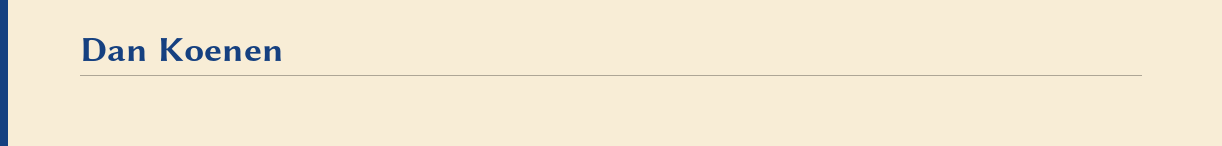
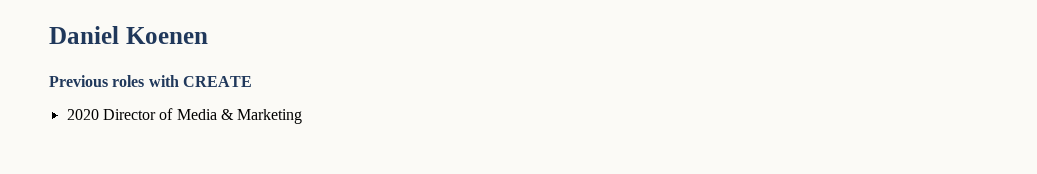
- Dan Koenen
+ Daniel Koenen
+ Previous roles with CREATE
+ 2020 Director of Media & Marketing

